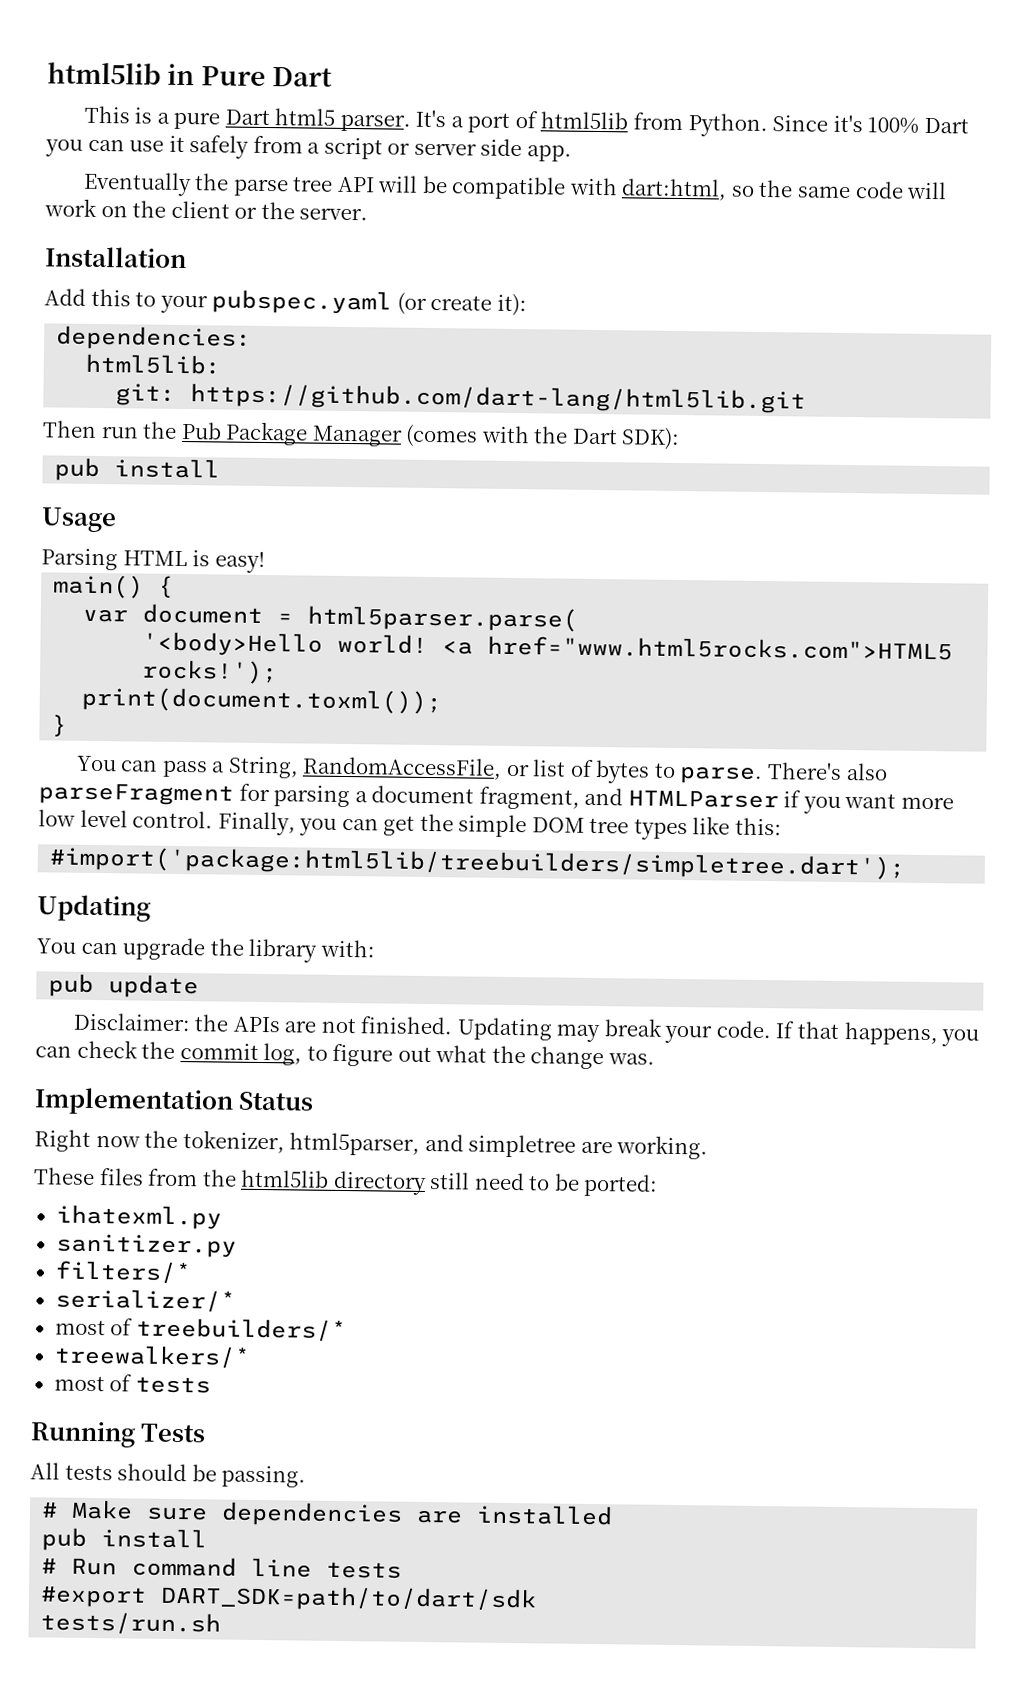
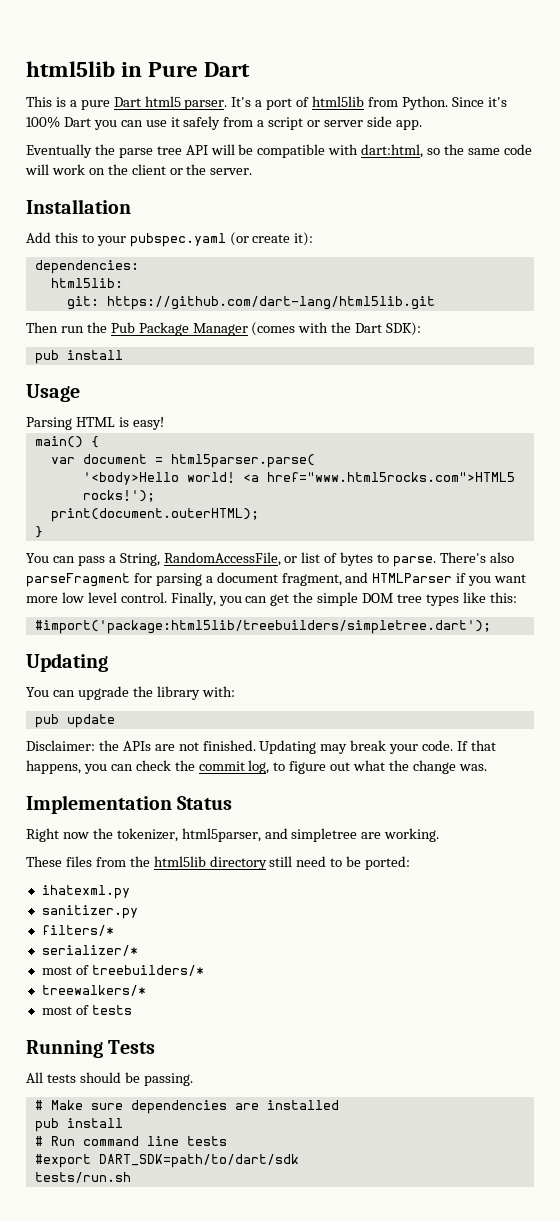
- print(document.toxml());
+ print(document.outerHTML);

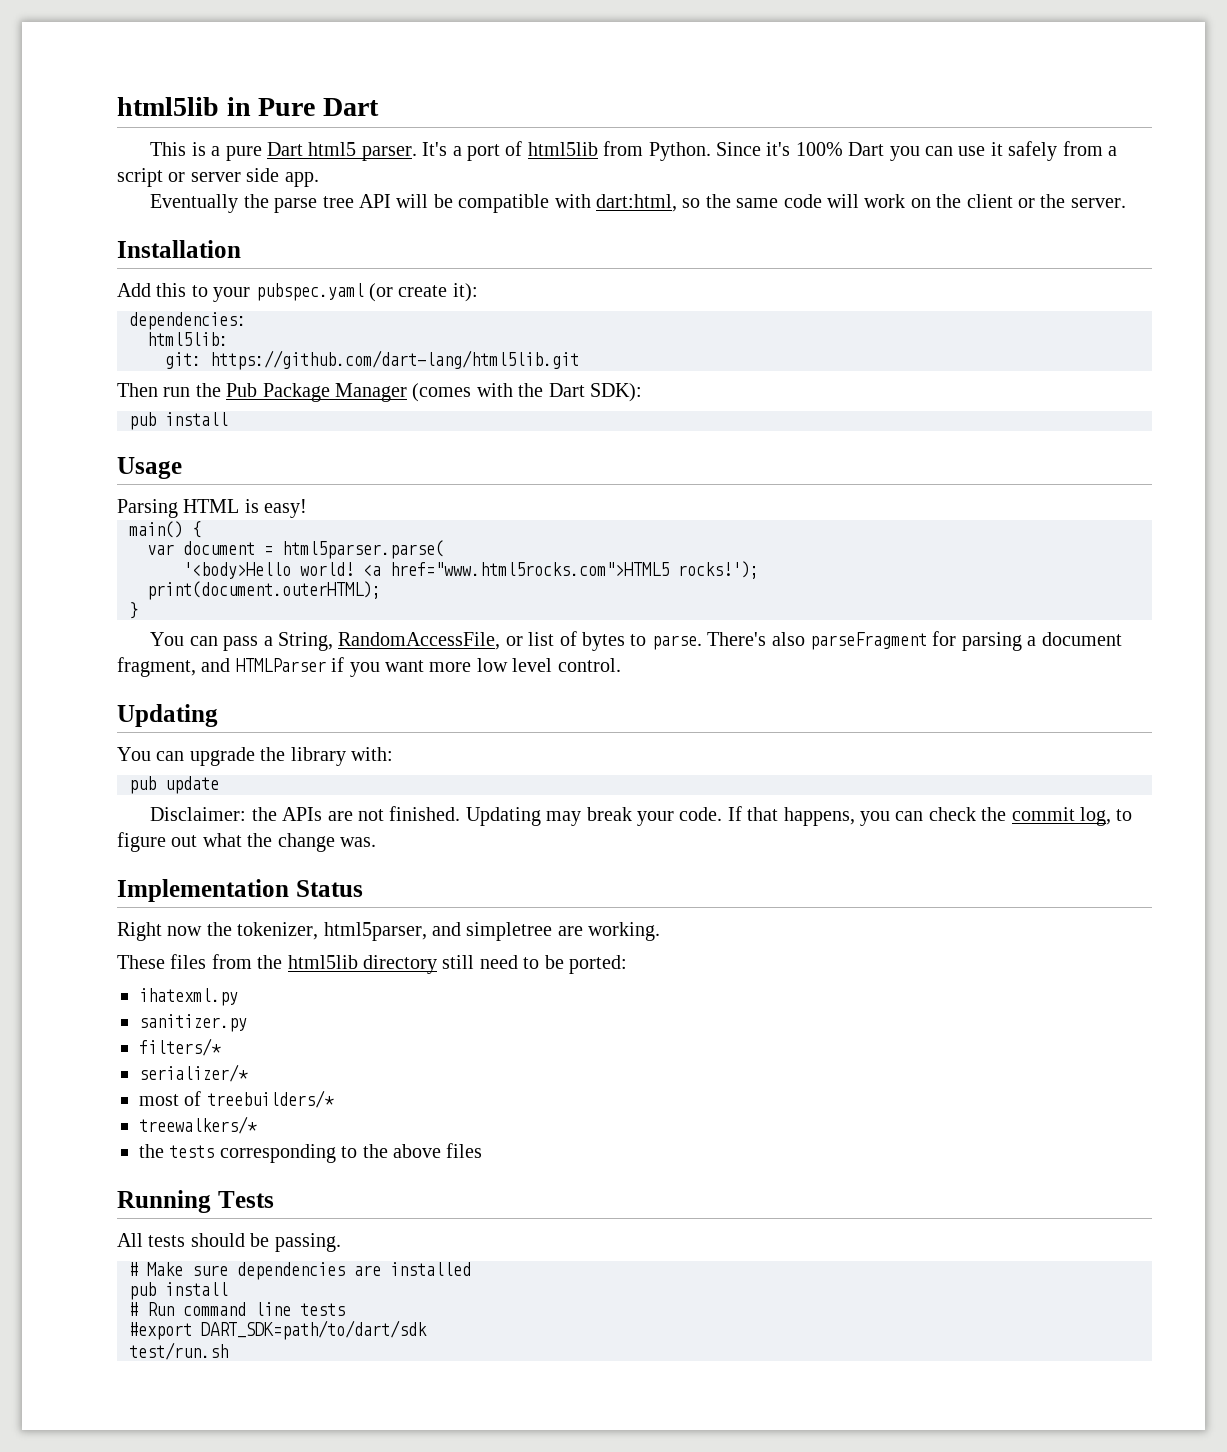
- Finally, you can get the simple DOM tree types like this:
- #import('package:html5lib/treebuilders/simpletree.dart');
- most of tests
+ the tests corresponding to the above files
- tests/run.sh
+ test/run.sh

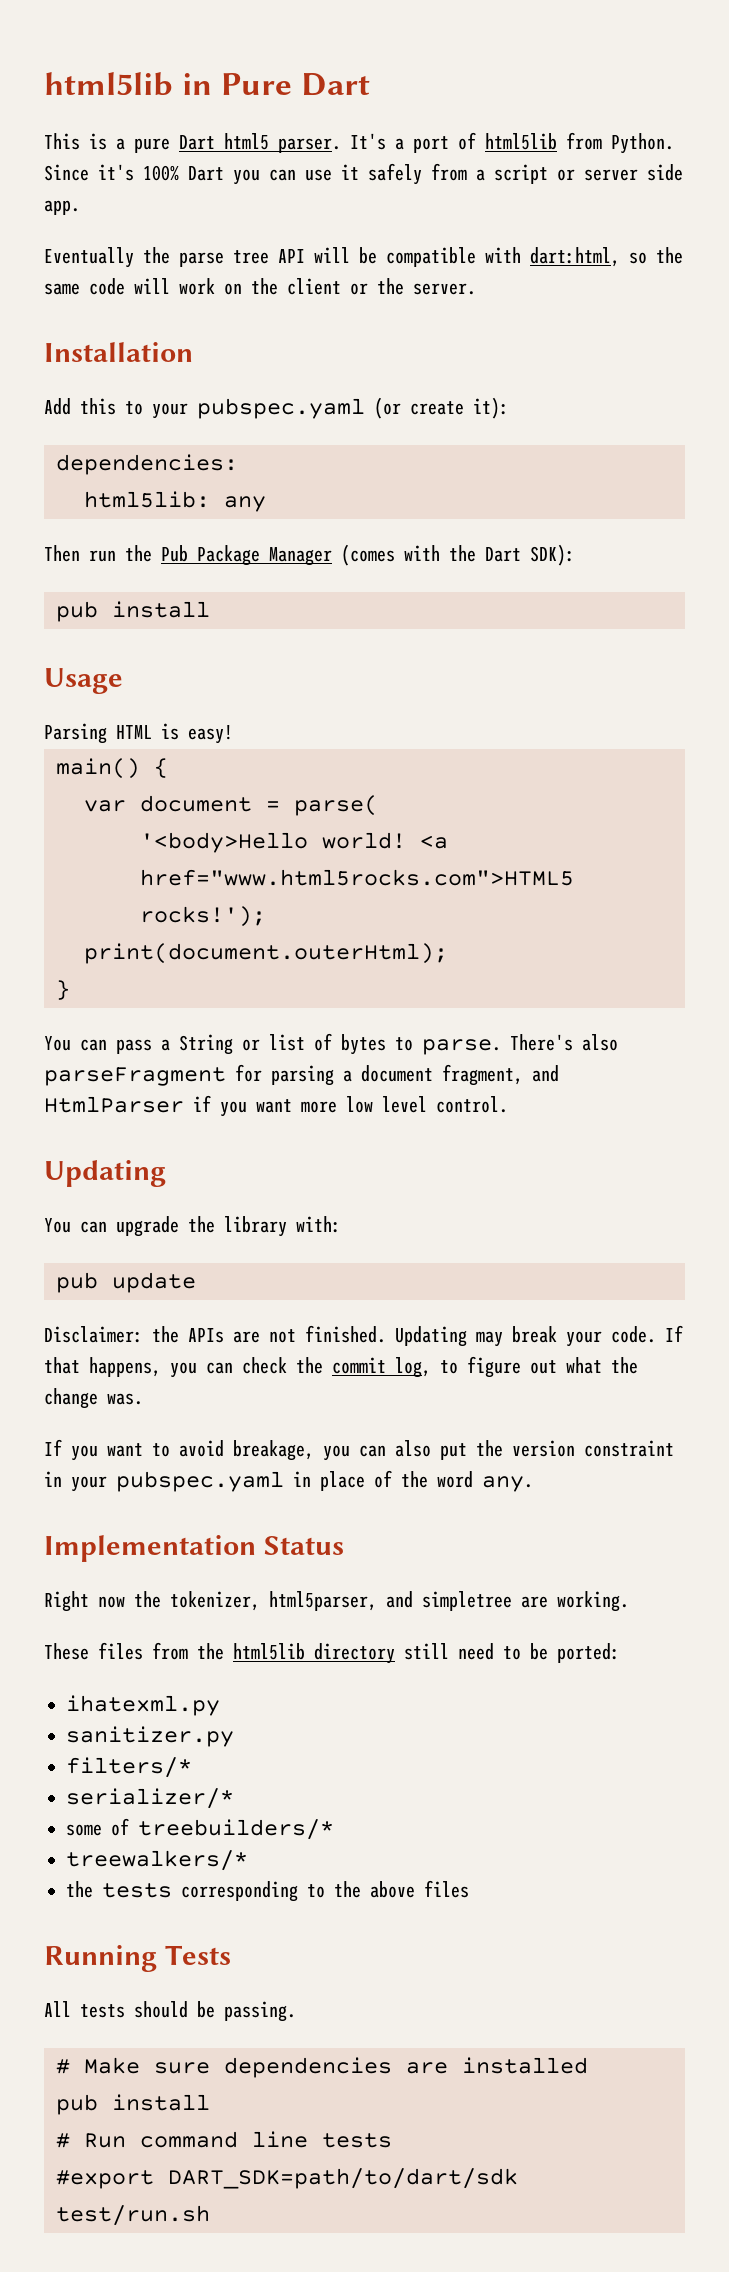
- html5lib:
- git: https://github.com/dart-lang/html5lib.git
+ html5lib: any
- var document = html5parser.parse(
+ var document = parse(
- print(document.outerHTML);
+ print(document.outerHtml);
- You can pass a String, RandomAccessFile, or list of bytes to parse.
+ You can pass a String or list of bytes to parse.
- There's also parseFragment for parsing a document fragment, and HTMLParser if you want more low level control.
+ There's also parseFragment for parsing a document fragment, and HtmlParser if you want more low level control.
+ If you want to avoid breakage, you can also put the version constraint in your pubspec.yaml in place of the word any.
- most of treebuilders/*
+ some of treebuilders/*

